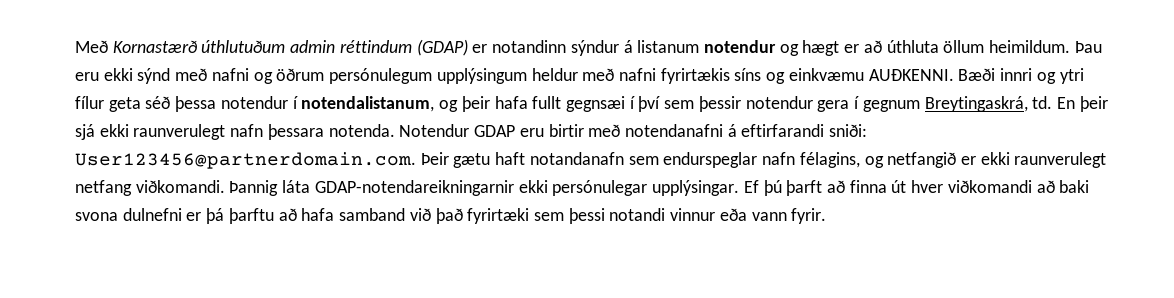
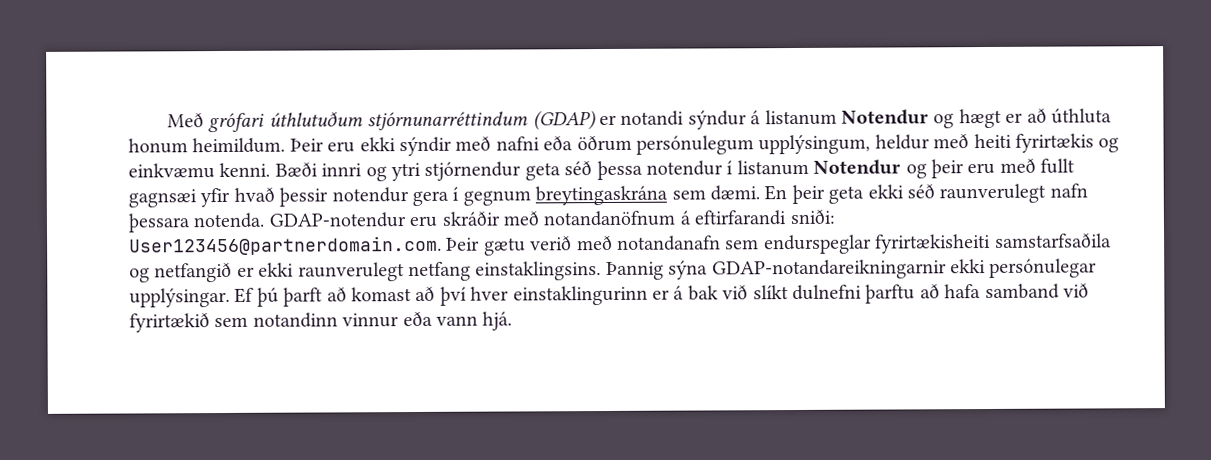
- Með Kornastærð úthlutuðum admin réttindum (GDAP) er notandinn sýndur á listanum notendur og hægt er að úthluta öllum heimildum. Þau eru ekki sýnd með nafni og öðrum persónulegum upplýsingum heldur með nafni fyrirtækis síns og einkvæmu AUÐKENNI.
+ Með grófari úthlutuðum stjórnunarréttindum (GDAP) er notandi sýndur á listanum Notendur og hægt er að úthluta honum heimildum. Þeir eru ekki sýndir með nafni eða öðrum persónulegum upplýsingum, heldur með heiti fyrirtækis og einkvæmu kenni.
- Bæði innri og ytri fílur geta séð þessa notendur í notendalistanum, og þeir hafa fullt gegnsæi í því sem þessir notendur gera í gegnum Breytingaskrá, td. En þeir sjá ekki raunverulegt nafn þessara notenda. Notendur GDAP eru birtir með notendanafni á eftirfarandi sniði: User123456@partnerdomain.com. Þeir gætu haft notandanafn sem endurspeglar nafn félagins, og netfangið er ekki raunverulegt netfang viðkomandi. Þannig láta GDAP-notendareikningarnir ekki persónulegar upplýsingar.
+ Bæði innri og ytri stjórnendur geta séð þessa notendur í listanum Notendur og þeir eru með fullt gagnsæi yfir hvað þessir notendur gera í gegnum breytingaskrána sem dæmi. En þeir geta ekki séð raunverulegt nafn þessara notenda. GDAP-notendur eru skráðir með notandanöfnum á eftirfarandi sniði: User123456@partnerdomain.com. Þeir gætu verið með notandanafn sem endurspeglar fyrirtækisheiti samstarfsaðila og netfangið er ekki raunverulegt netfang einstaklingsins. Þannig sýna GDAP-notandareikningarnir ekki persónulegar upplýsingar.
- Ef þú þarft að finna út hver viðkomandi að baki svona dulnefni er þá þarftu að hafa samband við það fyrirtæki sem þessi notandi vinnur eða vann fyrir.
+ Ef þú þarft að komast að því hver einstaklingurinn er á bak við slíkt dulnefni þarftu að hafa samband við fyrirtækið sem notandinn vinnur eða vann hjá.

